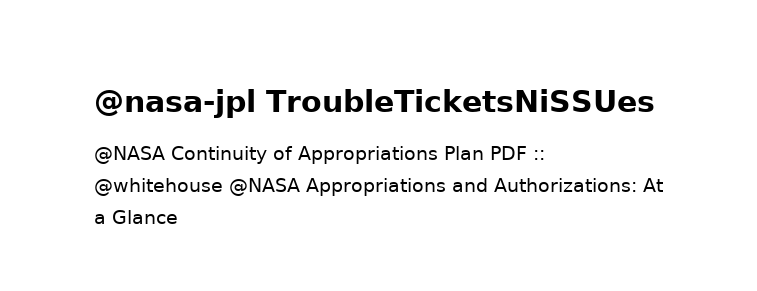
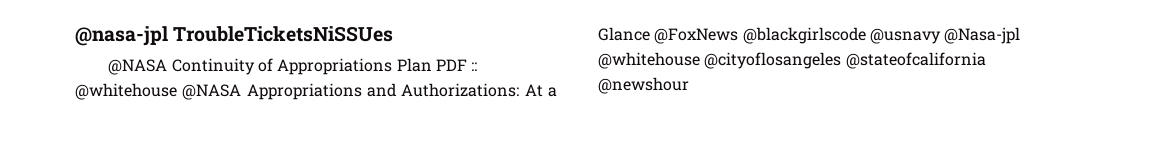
- @NASA Continuity of Appropriations Plan PDF :: @whitehouse @NASA Appropriations and Authorizations: At a Glance
+ @NASA Continuity of Appropriations Plan PDF :: @whitehouse @NASA Appropriations and Authorizations: At a Glance @FoxNews @blackgirlscode @usnavy @Nasa-jpl @whitehouse @cityoflosangeles @stateofcalifornia @newshour

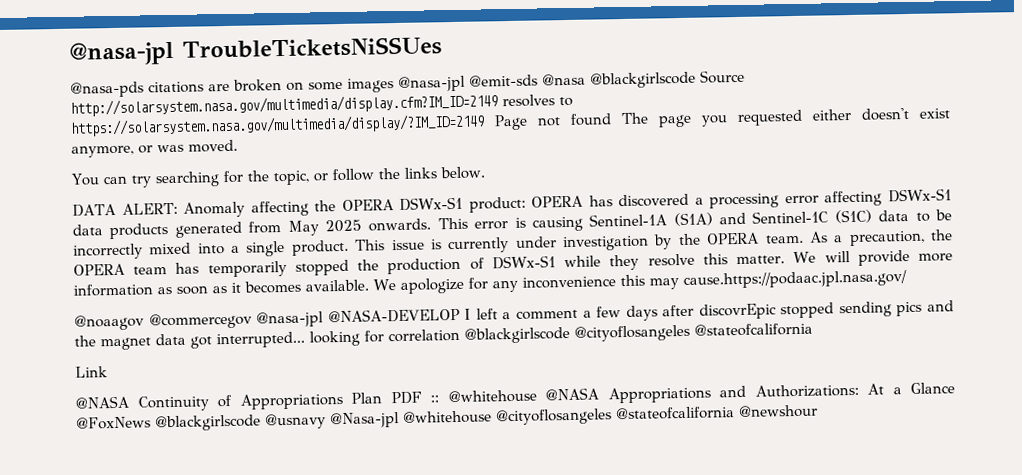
+ @nasa-pds citations are broken on some images @nasa-jpl @emit-sds @nasa @blackgirlscode Source http://solarsystem.nasa.gov/multimedia/display.cfm?IM_ID=2149 resolves to https://solarsystem.nasa.gov/multimedia/display/?IM_ID=2149 Page not found The page you requested either doesn't exist anymore, or was moved.
+ You can try searching for the topic, or follow the links below.
+ DATA ALERT: Anomaly affecting the OPERA DSWx-S1 product: OPERA has discovered a processing error affecting DSWx-S1 data products generated from May 2025 onwards. This error is causing Sentinel-1A (S1A) and Sentinel-1C (S1C) data to be incorrectly mixed into a single product. This issue is currently under investigation by the OPERA team. As a precaution, the OPERA team has temporarily stopped the production of DSWx-S1 while they resolve this matter. We will provide more information as soon as it becomes available. We apologize for any inconvenience this may cause.https://podaac.jpl.nasa.gov/
+ @noaagov @commercegov @nasa-jpl @NASA-DEVELOP I left a comment a few days after discovrEpic stopped sending pics and the magnet data got interrupted... looking for correlation @blackgirlscode @cityoflosangeles @stateofcalifornia
+ Link

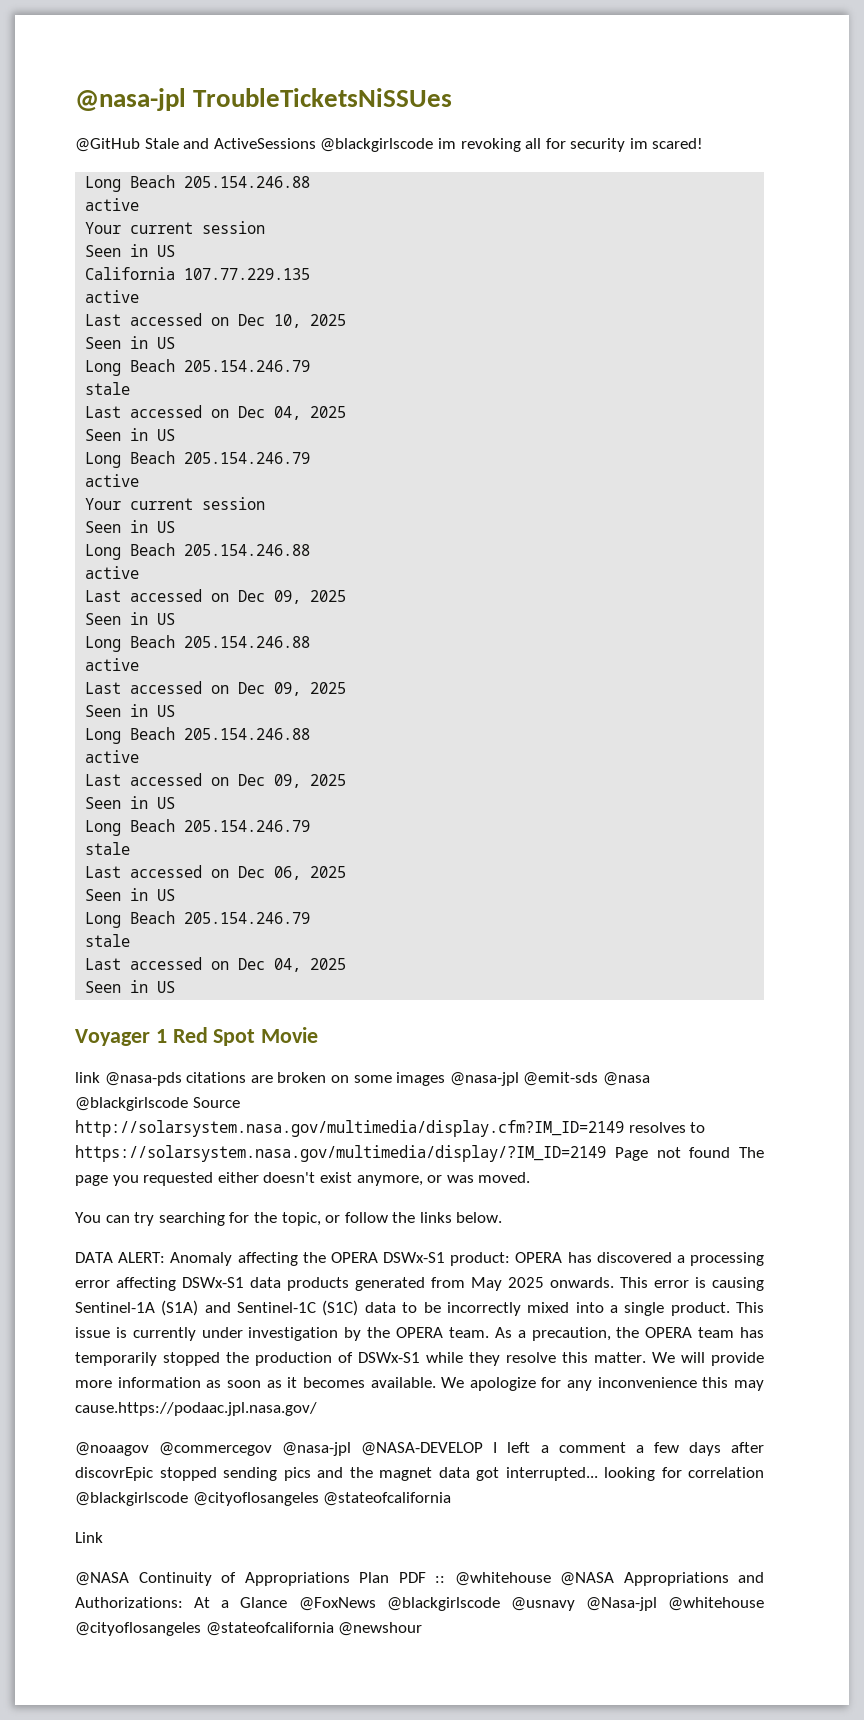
- @nasa-pds citations are broken on some images @nasa-jpl @emit-sds @nasa @blackgirlscode Source http://solarsystem.nasa.gov/multimedia/display.cfm?IM_ID=2149 resolves to https://solarsystem.nasa.gov/multimedia/display/?IM_ID=2149 Page not found The page you requested either doesn't exist anymore, or was moved.
+ @GitHub Stale and ActiveSessions @blackgirlscode im revoking all for security im scared!
+ Long Beach 205.154.246.88
+ active
+ Your current session
+ Seen in US
+ California 107.77.229.135
+ active
+ Last accessed on Dec 10, 2025
+ Seen in US
+ Long Beach 205.154.246.79
+ stale
+ Last accessed on Dec 04, 2025
+ Seen in US
+ Long Beach 205.154.246.79
+ active
+ Your current session
+ Seen in US
+ Long Beach 205.154.246.88
+ active
+ Last accessed on Dec 09, 2025
+ Seen in US
+ Long Beach 205.154.246.88
+ active
+ Last accessed on Dec 09, 2025
+ Seen in US
+ Long Beach 205.154.246.88
+ active
+ Last accessed on Dec 09, 2025
+ Seen in US
+ Long Beach 205.154.246.79
+ stale
+ Last accessed on Dec 06, 2025
+ Seen in US
+ Long Beach 205.154.246.79
+ stale
+ Last accessed on Dec 04, 2025
+ Seen in US
+ Voyager 1 Red Spot Movie
+ link @nasa-pds citations are broken on some images @nasa-jpl @emit-sds @nasa @blackgirlscode Source http://solarsystem.nasa.gov/multimedia/display.cfm?IM_ID=2149 resolves to https://solarsystem.nasa.gov/multimedia/display/?IM_ID=2149 Page not found The page you requested either doesn't exist anymore, or was moved.

